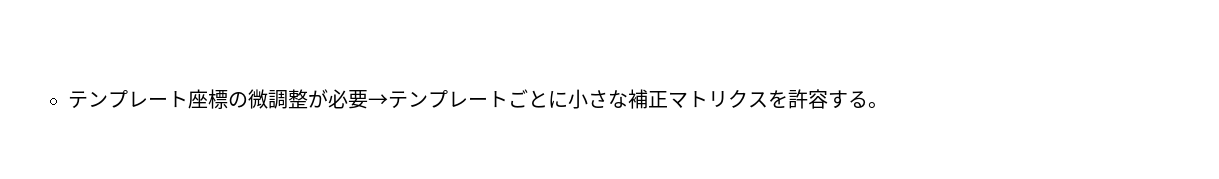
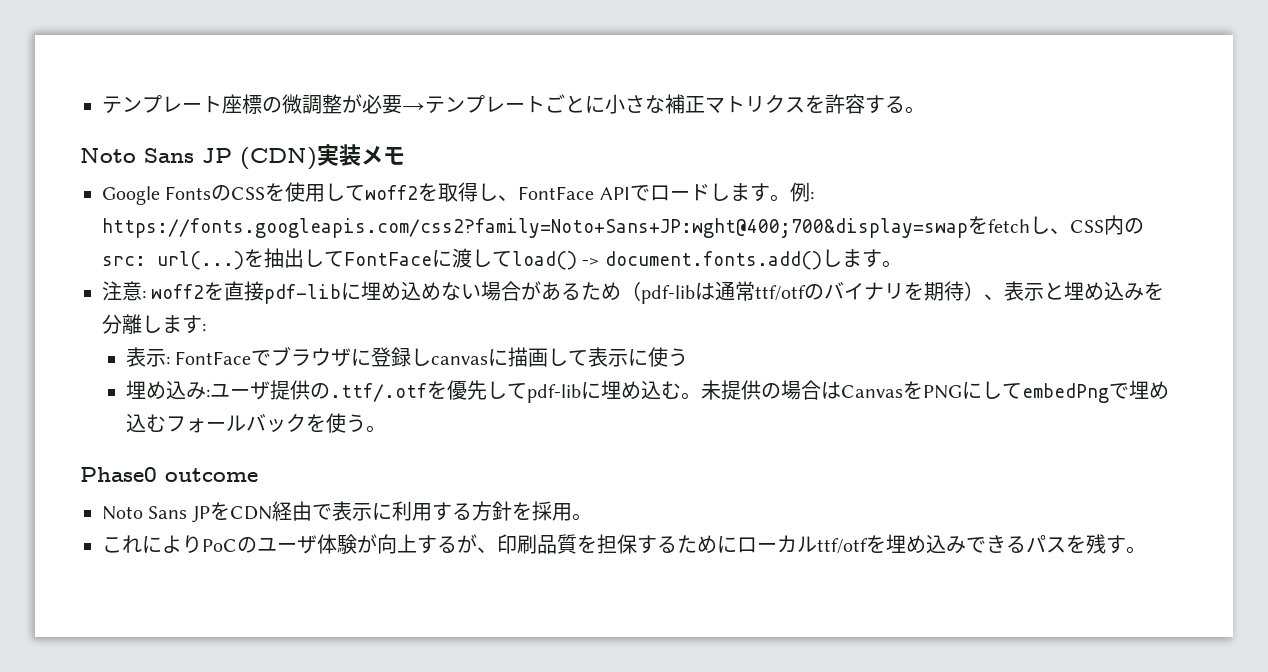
+ Noto Sans JP (CDN)実装メモ
+ Google FontsのCSSを使用してwoff2を取得し、FontFace APIでロードします。例: https://fonts.googleapis.com/css2?family=Noto+Sans+JP:wght@400;700&display=swapをfetchし、CSS内のsrc: url(...)を抽出してFontFaceに渡してload() -> document.fonts.add()します。
+ 注意: woff2を直接pdf-libに埋め込めない場合があるため（pdf-libは通常ttf/otfのバイナリを期待）、表示と埋め込みを分離します:
+ 表示: FontFaceでブラウザに登録しcanvasに描画して表示に使う
+ 埋め込み:ユーザ提供の.ttf/.otfを優先してpdf-libに埋め込む。未提供の場合はCanvasをPNGにしてembedPngで埋め込むフォールバックを使う。
+ Phase0 outcome
+ Noto Sans JPをCDN経由で表示に利用する方針を採用。
+ これによりPoCのユーザ体験が向上するが、印刷品質を担保するためにローカルttf/otfを埋め込みできるパスを残す。

